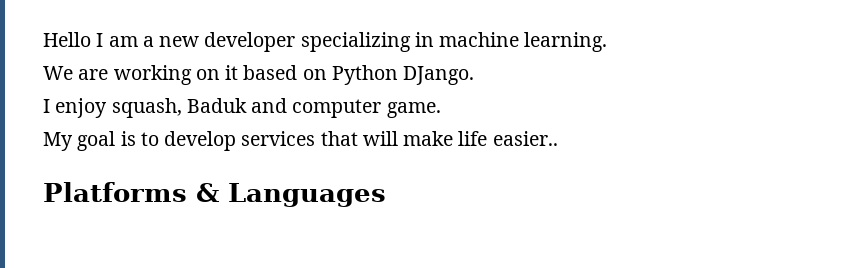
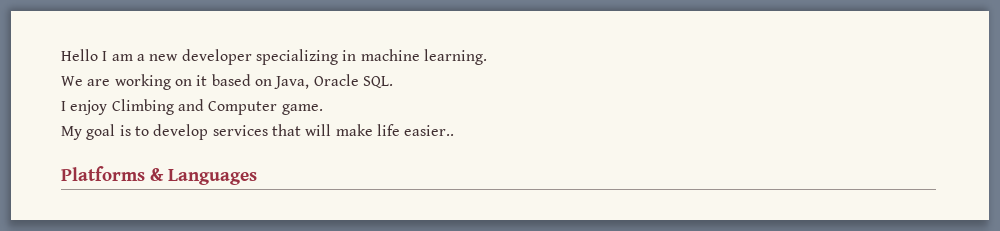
- We are working on it based on Python DJango.
+ We are working on it based on Java, Oracle SQL.
- I enjoy squash, Baduk and computer game.
+ I enjoy Climbing and Computer game.

